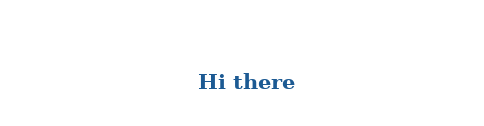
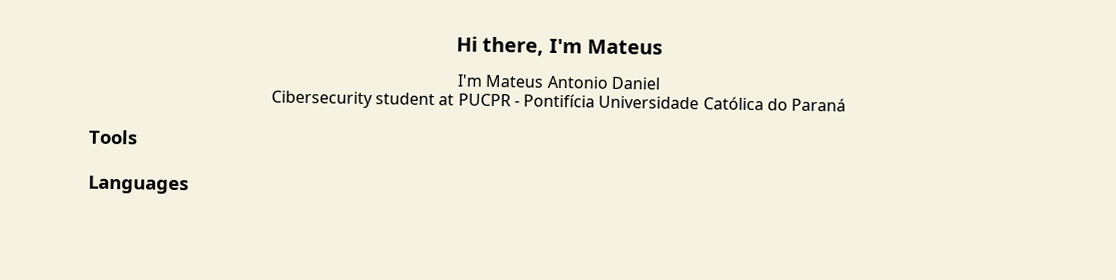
- Hi there
+ Hi there, I'm Mateus
+ I'm Mateus Antonio Daniel
+ Cibersecurity student at PUCPR - Pontifícia Universidade Católica do Paraná
+ Tools
+ Languages

